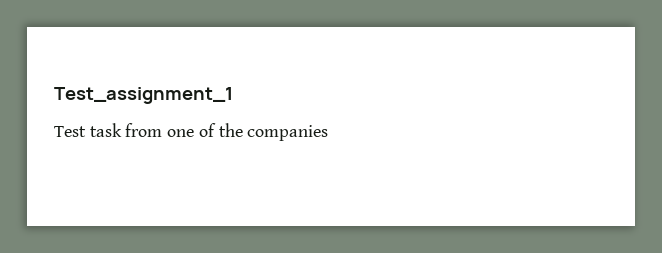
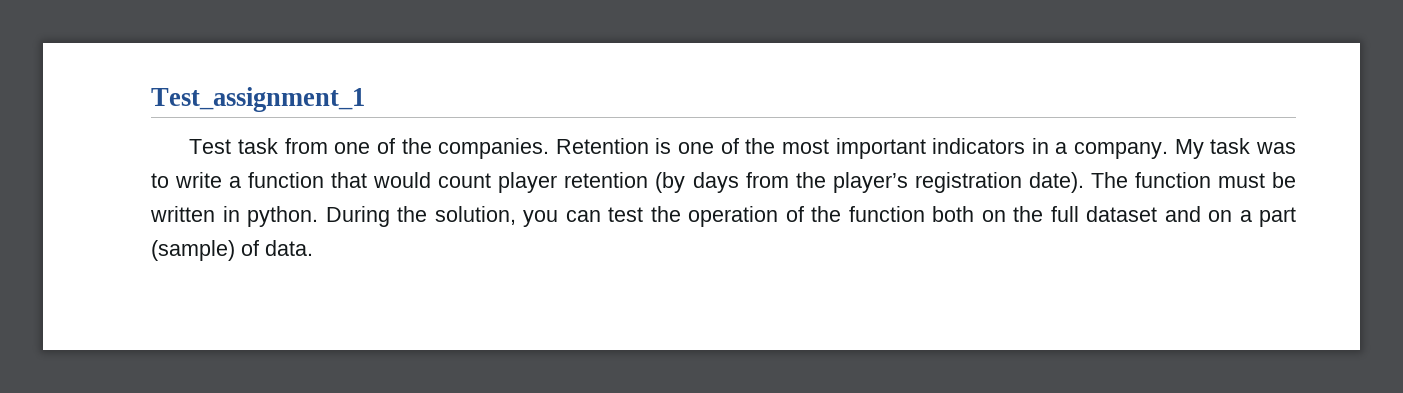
- Test task from one of the companies
+ Test task from one of the companies. Retention is one of the most important indicators in a company. My task was to write a function that would count player retention (by days from the player’s registration date). The function must be written in python. During the solution, you can test the operation of the function both on the full dataset and on a part (sample) of data.

